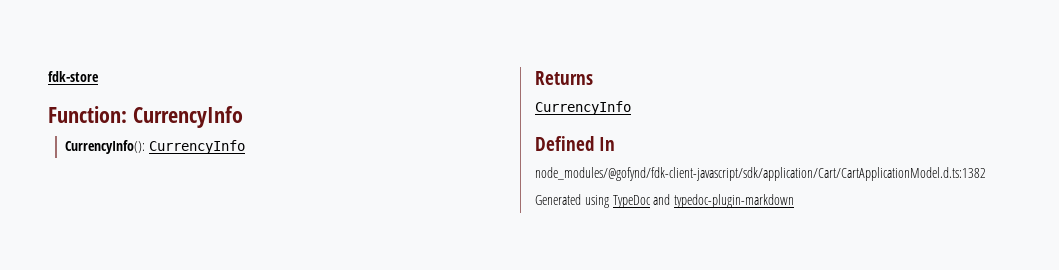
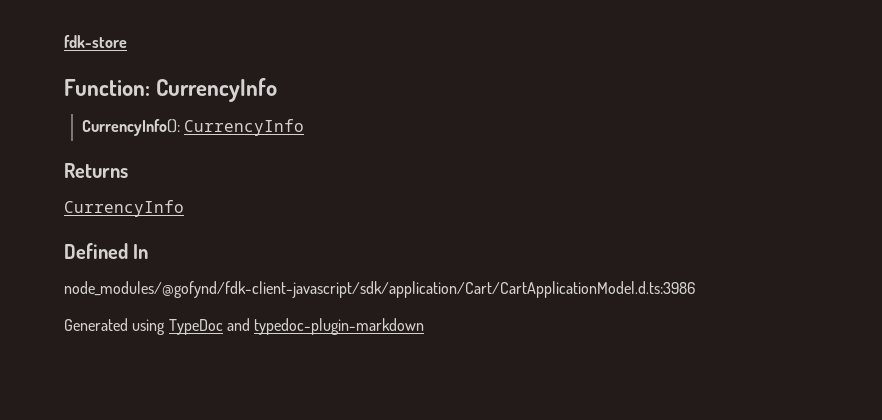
- node_modules/@gofynd/fdk-client-javascript/sdk/application/Cart/CartApplicationModel.d.ts:1382
+ node_modules/@gofynd/fdk-client-javascript/sdk/application/Cart/CartApplicationModel.d.ts:3986

